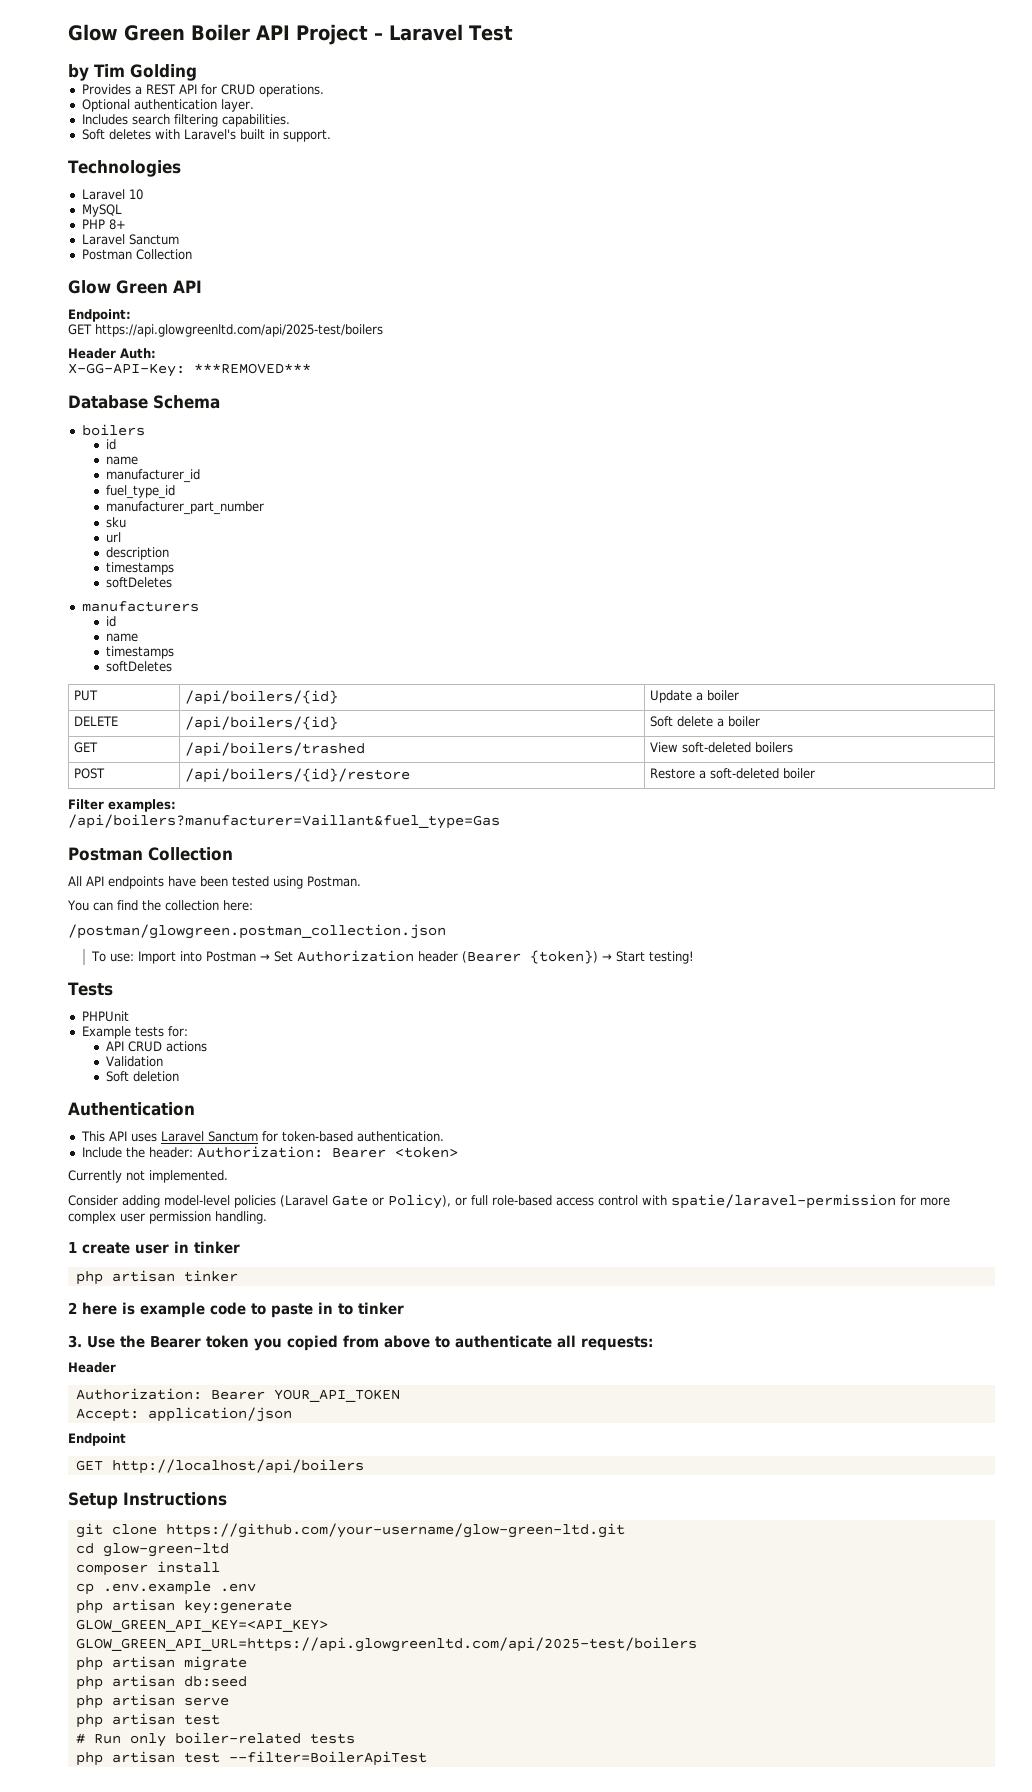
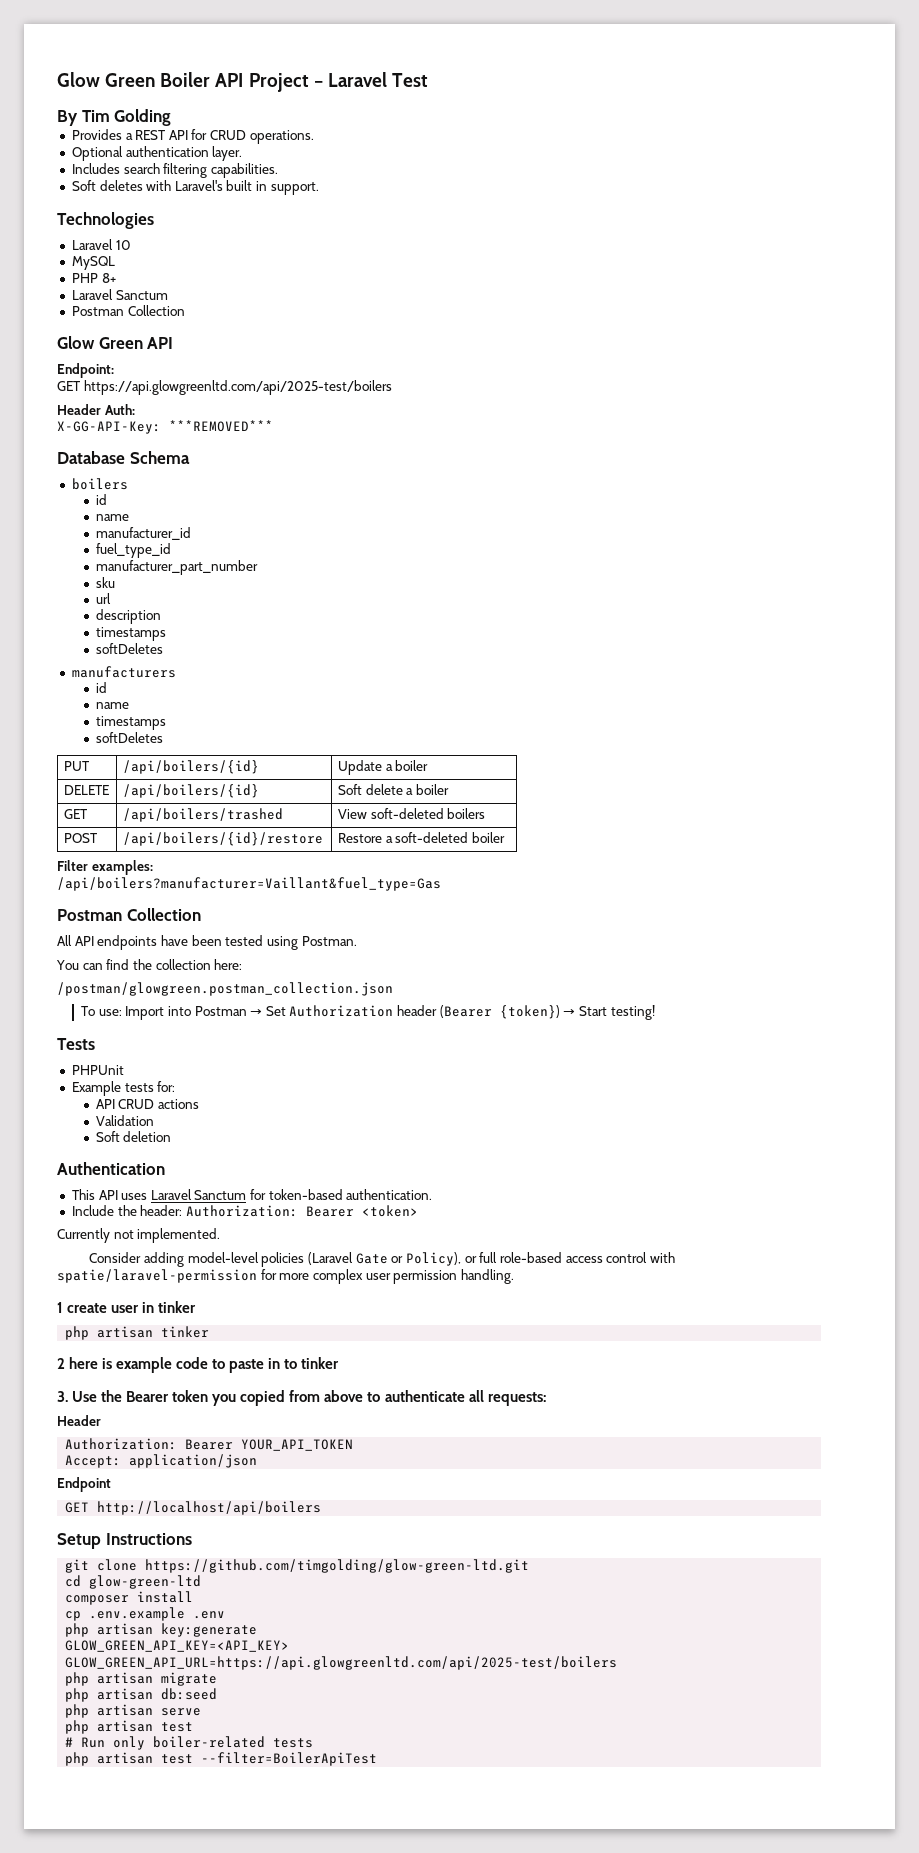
- by Tim Golding
+ By Tim Golding
- git clone https://github.com/your-username/glow-green-ltd.git
+ git clone https://github.com/timgolding/glow-green-ltd.git

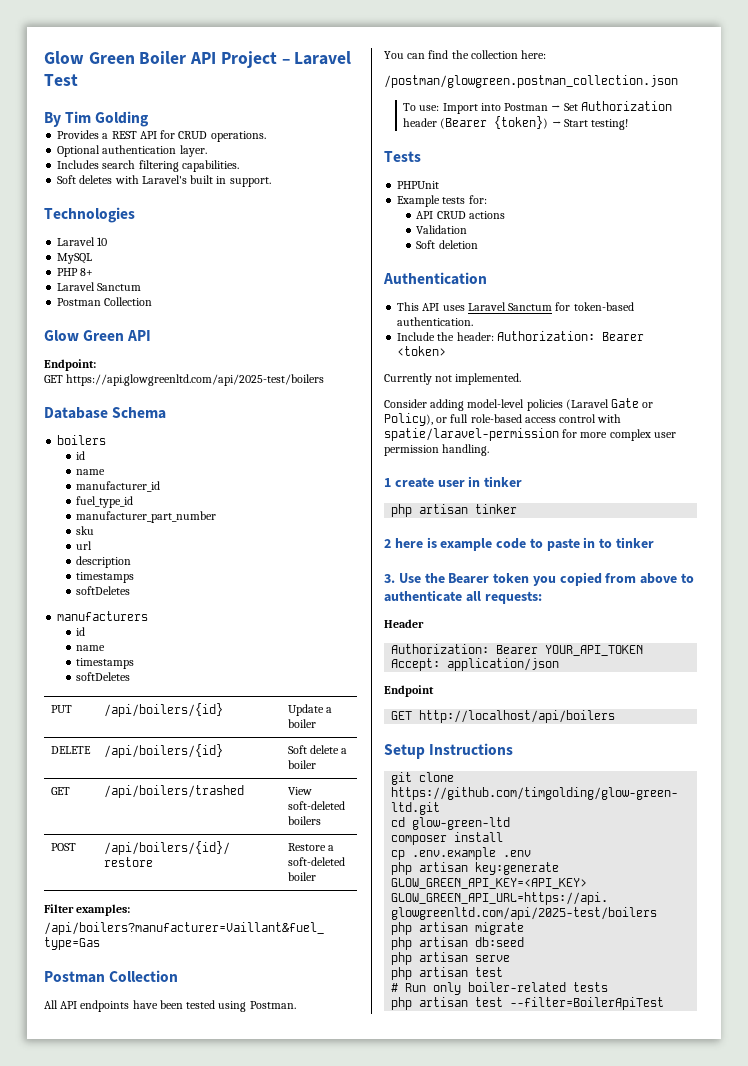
- Header Auth:
- X-GG-API-Key: ***REMOVED***

